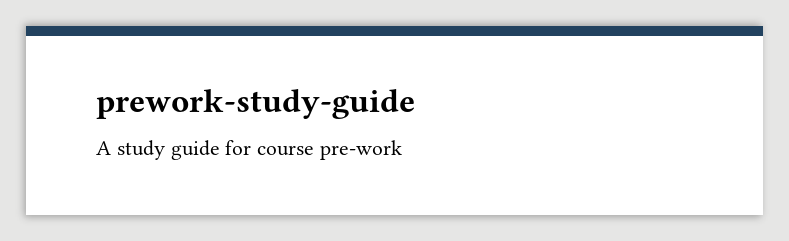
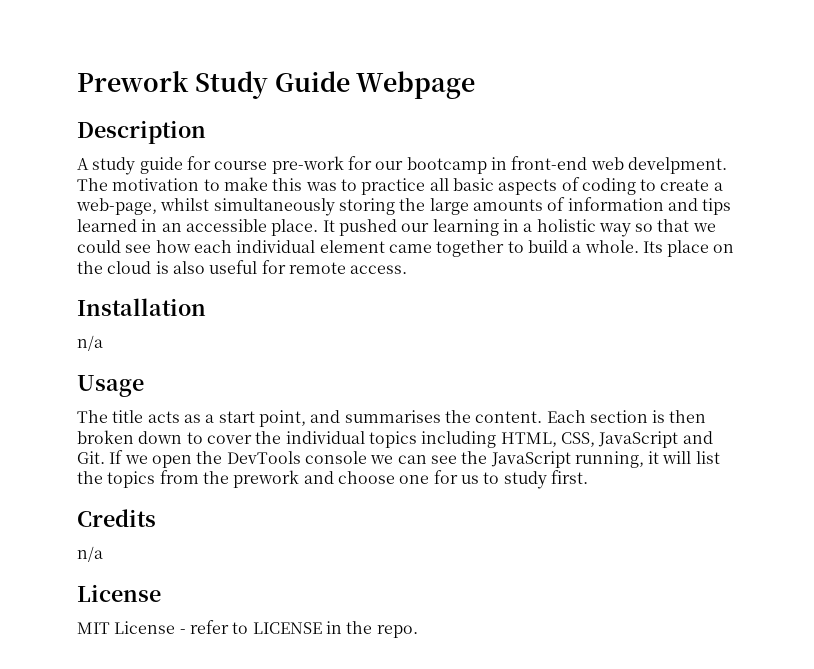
- prework-study-guide
+ Prework Study Guide Webpage
+ Description
- A study guide for course pre-work
+ A study guide for course pre-work for our bootcamp in front-end web develpment. The motivation to make this was to practice all basic aspects of coding to create a web-page, whilst simultaneously storing the large amounts of information and tips learned in an accessible place. It pushed our learning in a holistic way so that we could see how each individual element came together to build a whole. Its place on the cloud is also useful for remote access.
+ Installation
+ n/a
+ Usage
+ The title acts as a start point, and summarises the content. Each section is then broken down to cover the individual topics including HTML, CSS, JavaScript and Git. If we open the DevTools console we can see the JavaScript running, it will list the topics from the prework and choose one for us to study first.
+ Credits
+ n/a
+ License
+ MIT License - refer to LICENSE in the repo.

